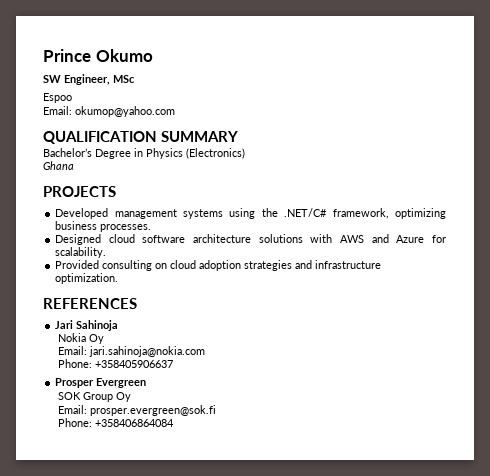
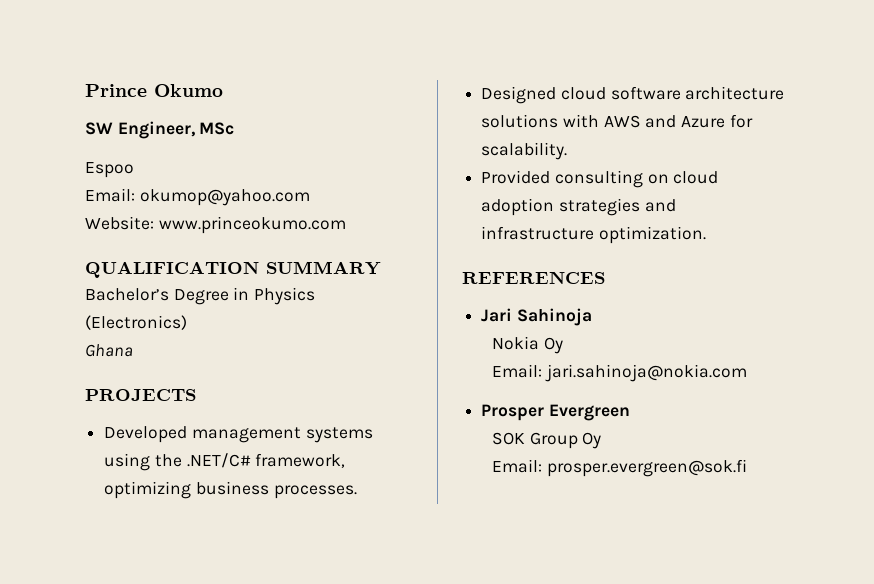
+ Website: www.princeokumo.com
- Phone: +358405906637
- Phone: +358406864084

